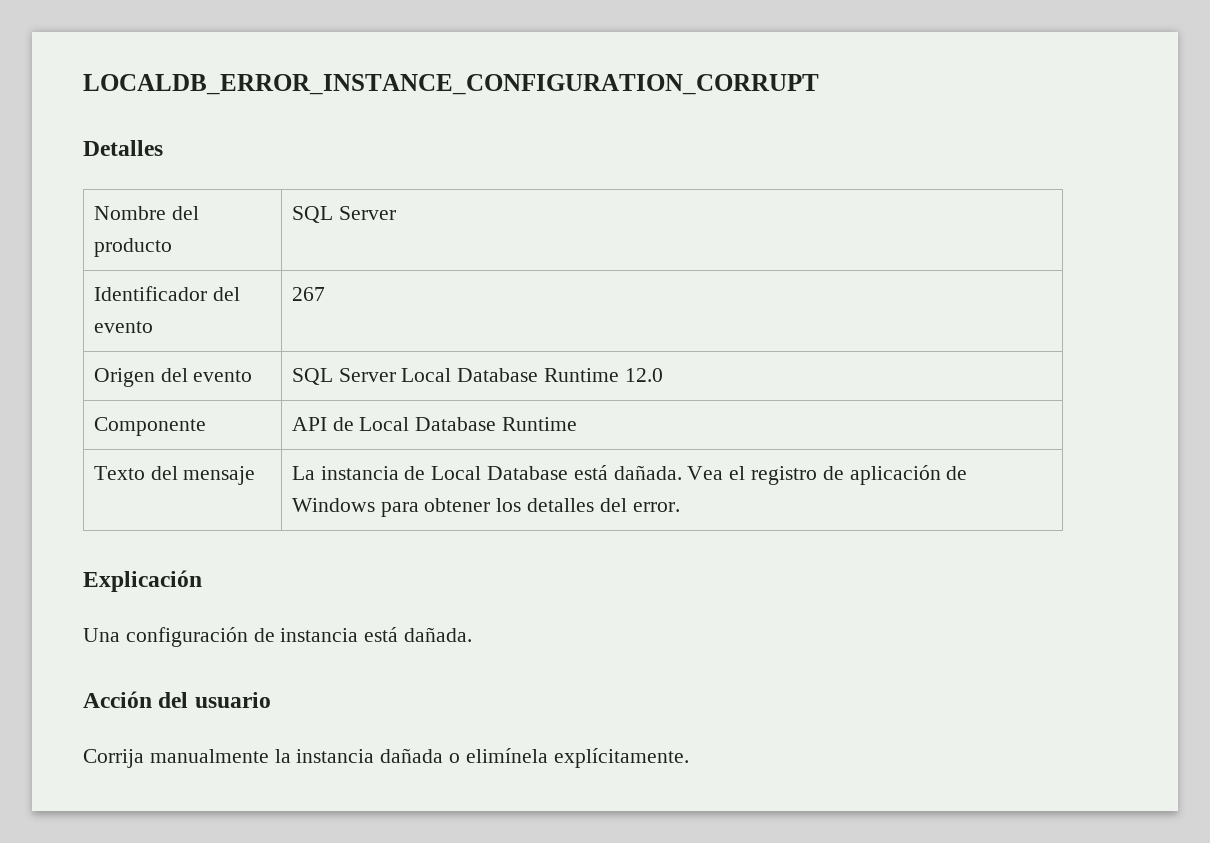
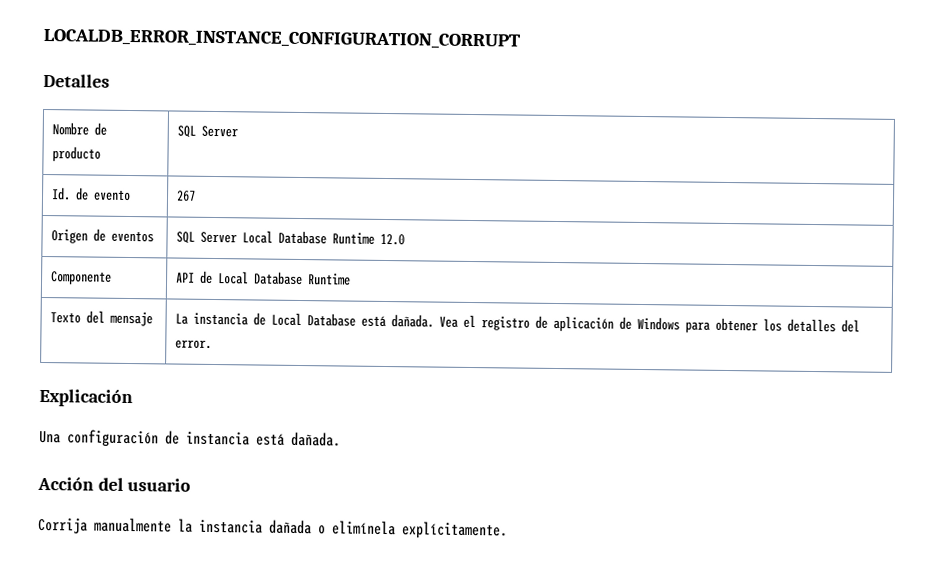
- Nombre del producto | SQL Server
+ Nombre de producto | SQL Server
- Identificador del evento | 267
+ Id. de evento | 267
- Origen del evento | SQL Server Local Database Runtime 12.0
+ Origen de eventos | SQL Server Local Database Runtime 12.0

